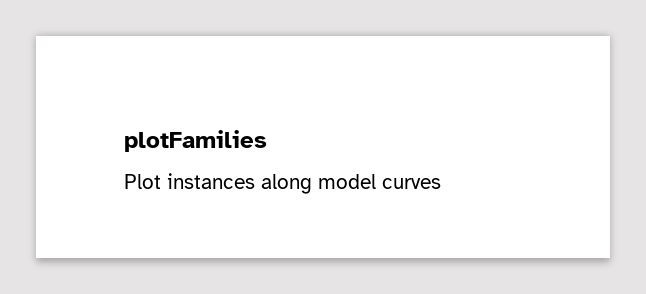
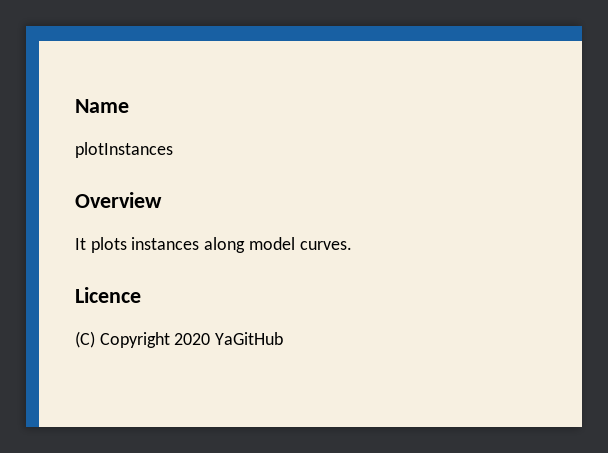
- plotFamilies
- Plot instances along model curves
+ Name
+ plotInstances
+ Overview
+ It plots instances along model curves.
+ Licence
+ (C) Copyright 2020 YaGitHub

